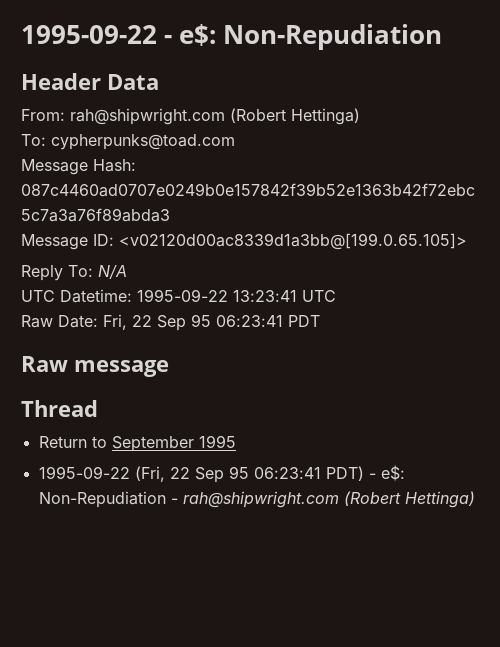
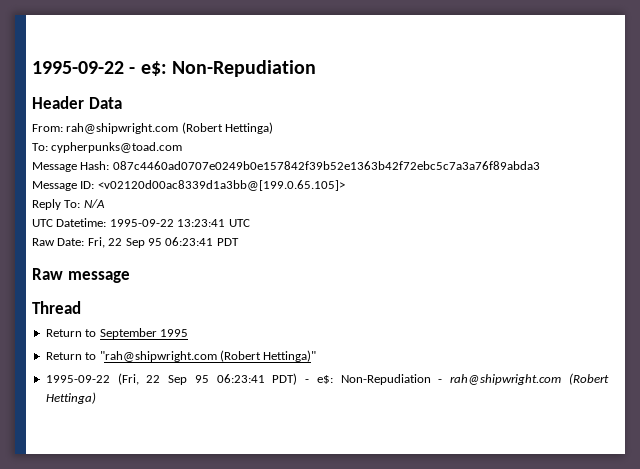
+ Return to "rah@shipwright.com (Robert Hettinga)"

